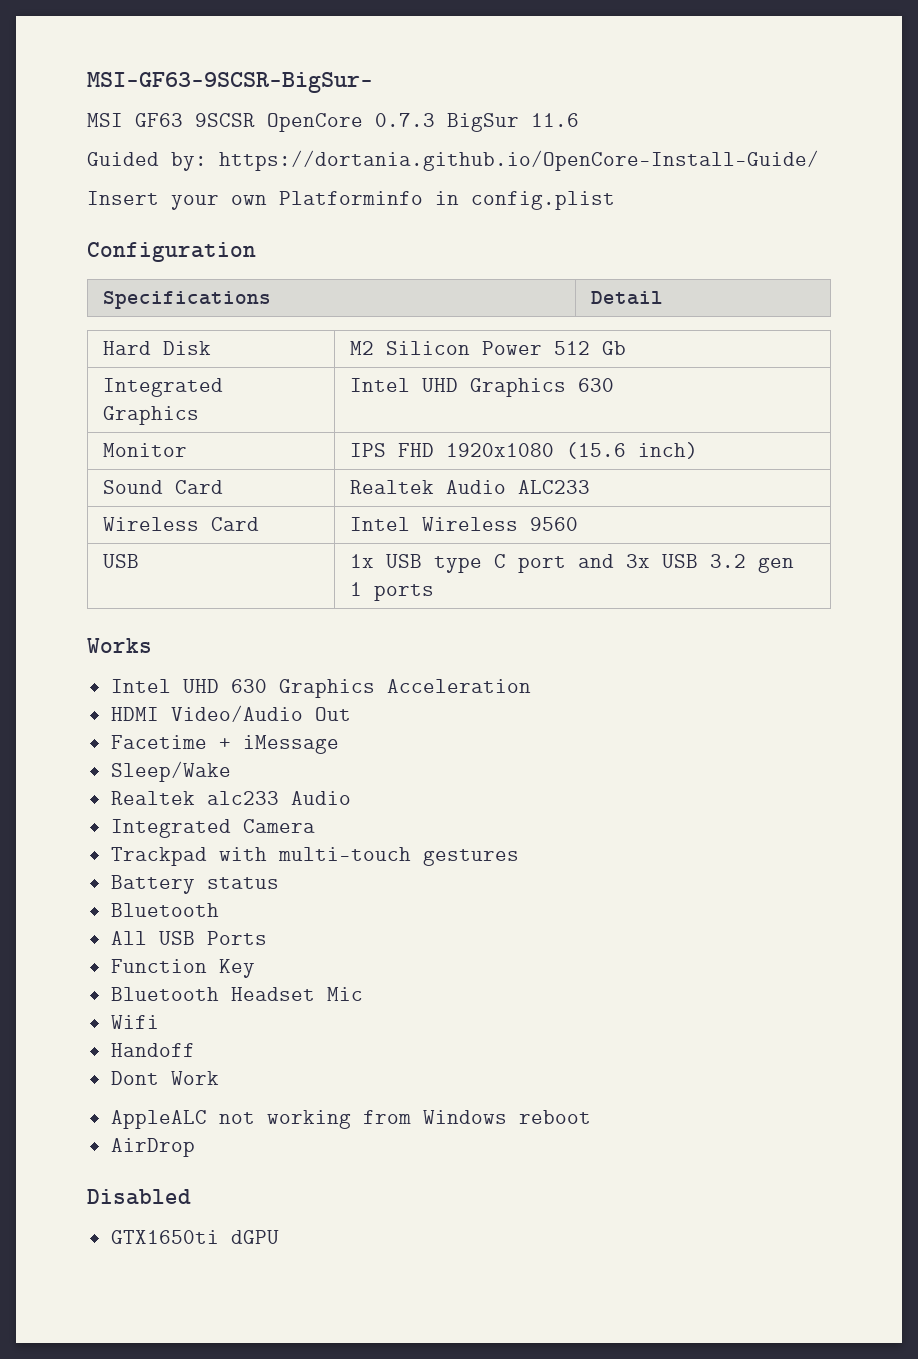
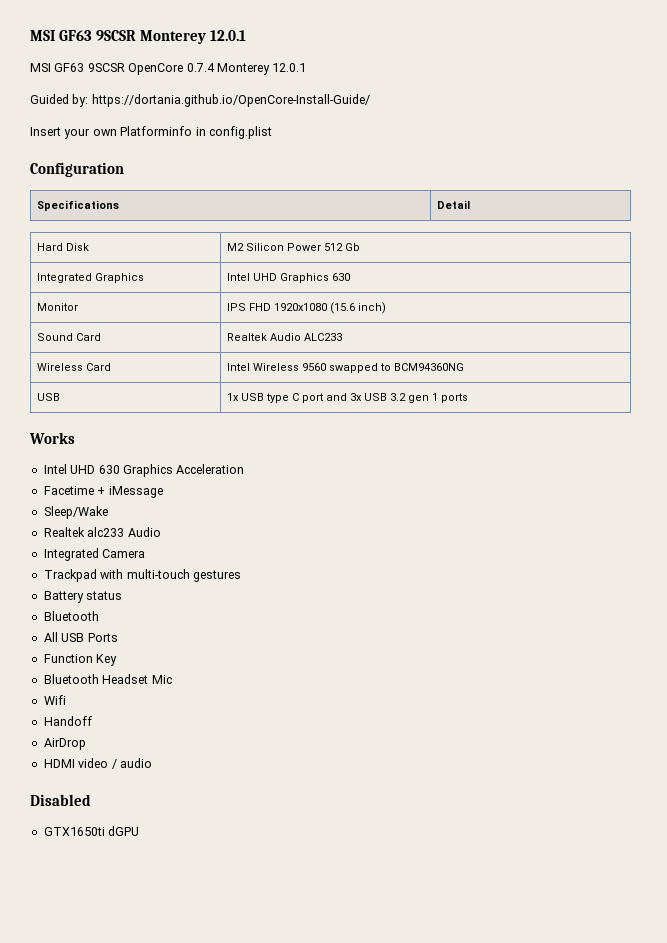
- MSI-GF63-9SCSR-BigSur-
+ MSI GF63 9SCSR Monterey 12.0.1
- MSI GF63 9SCSR OpenCore 0.7.3 BigSur 11.6
+ MSI GF63 9SCSR OpenCore 0.7.4 Monterey 12.0.1
- Wireless Card | Intel Wireless 9560
+ Wireless Card | Intel Wireless 9560 swapped to BCM94360NG
- HDMI Video/Audio Out
- Dont Work
- AppleALC not working from Windows reboot
  AirDrop
+ HDMI video / audio

